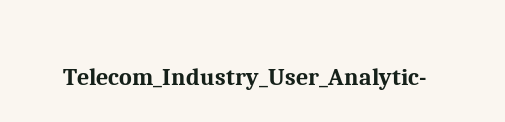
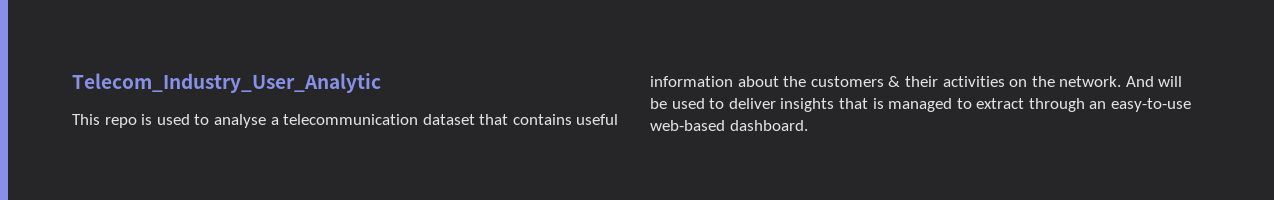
- Telecom_Industry_User_Analytic-
+ Telecom_Industry_User_Analytic
+ This repo is used to analyse a telecommunication dataset that contains useful information about the customers & their activities on the network. And will be used to deliver insights that is managed to extract through an easy-to-use web-based dashboard.

